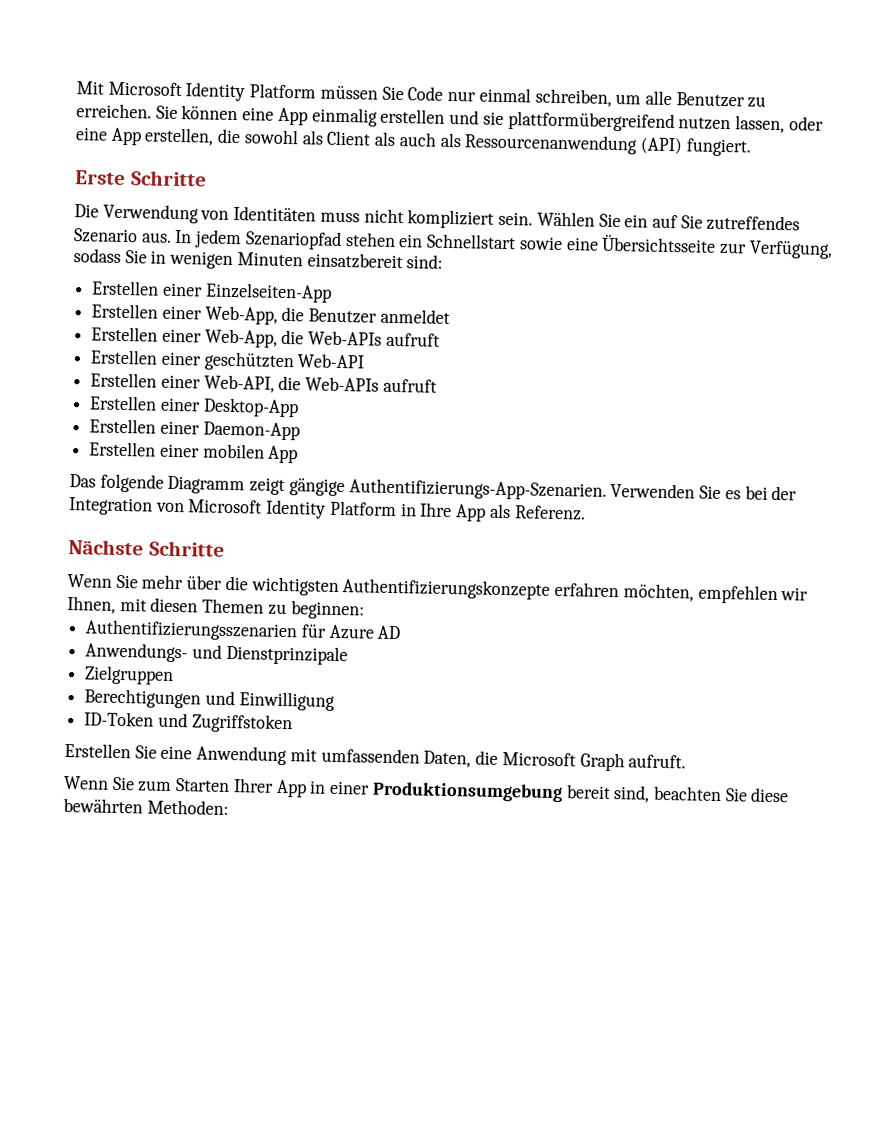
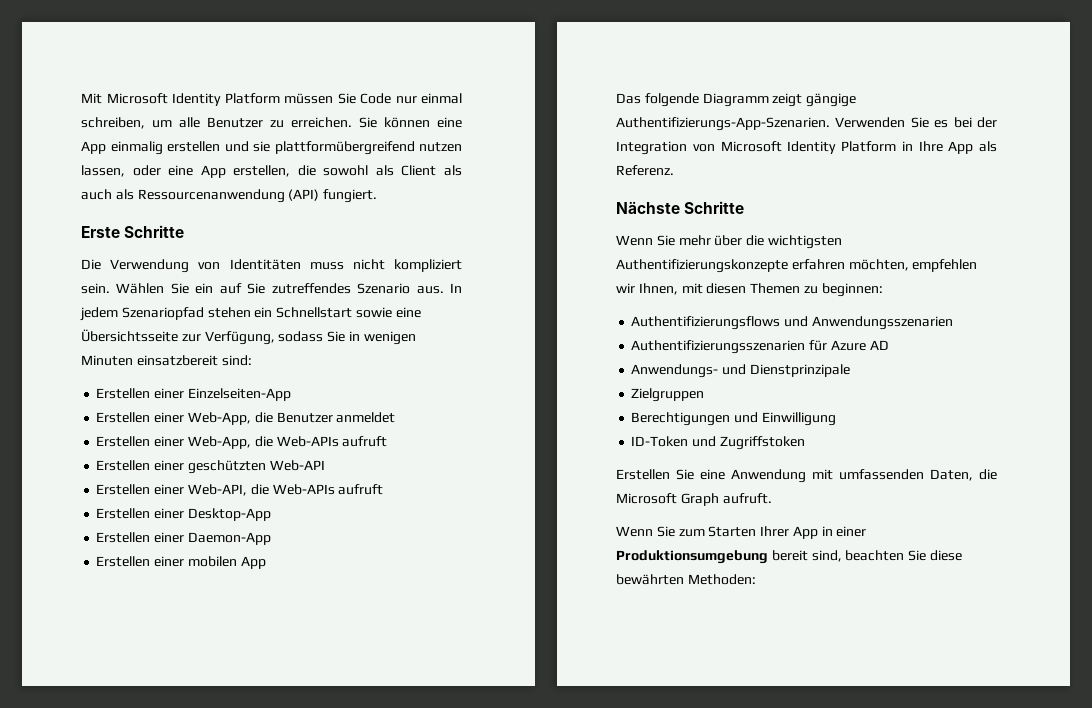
+ Authentifizierungsflows und Anwendungsszenarien

